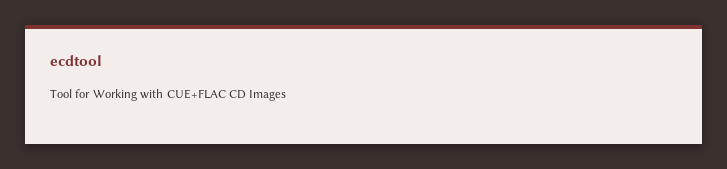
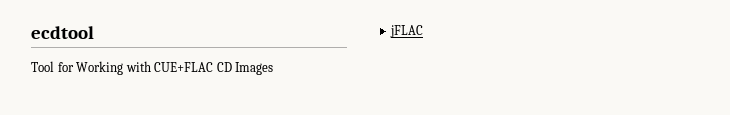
+ jFLAC

